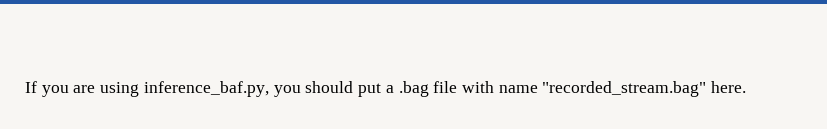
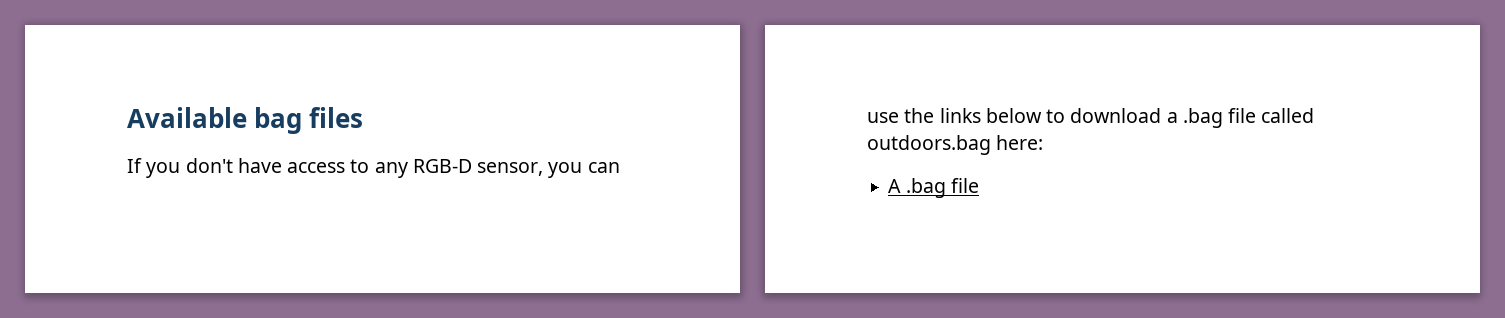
- If you are using inference_baf.py, you should put a .bag file with name "recorded_stream.bag" here.
+ Available bag files
+ If you don't have access to any RGB-D sensor, you can use the links below to download a .bag file called outdoors.bag here:
+ A .bag file

